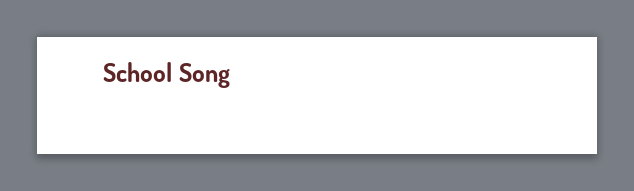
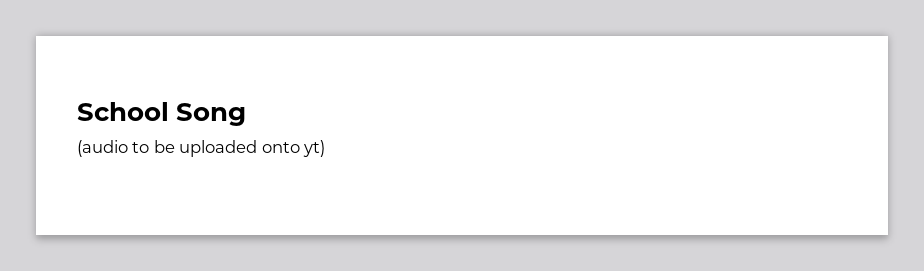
+ (audio to be uploaded onto yt)

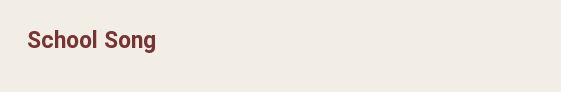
- (audio to be uploaded onto yt)

